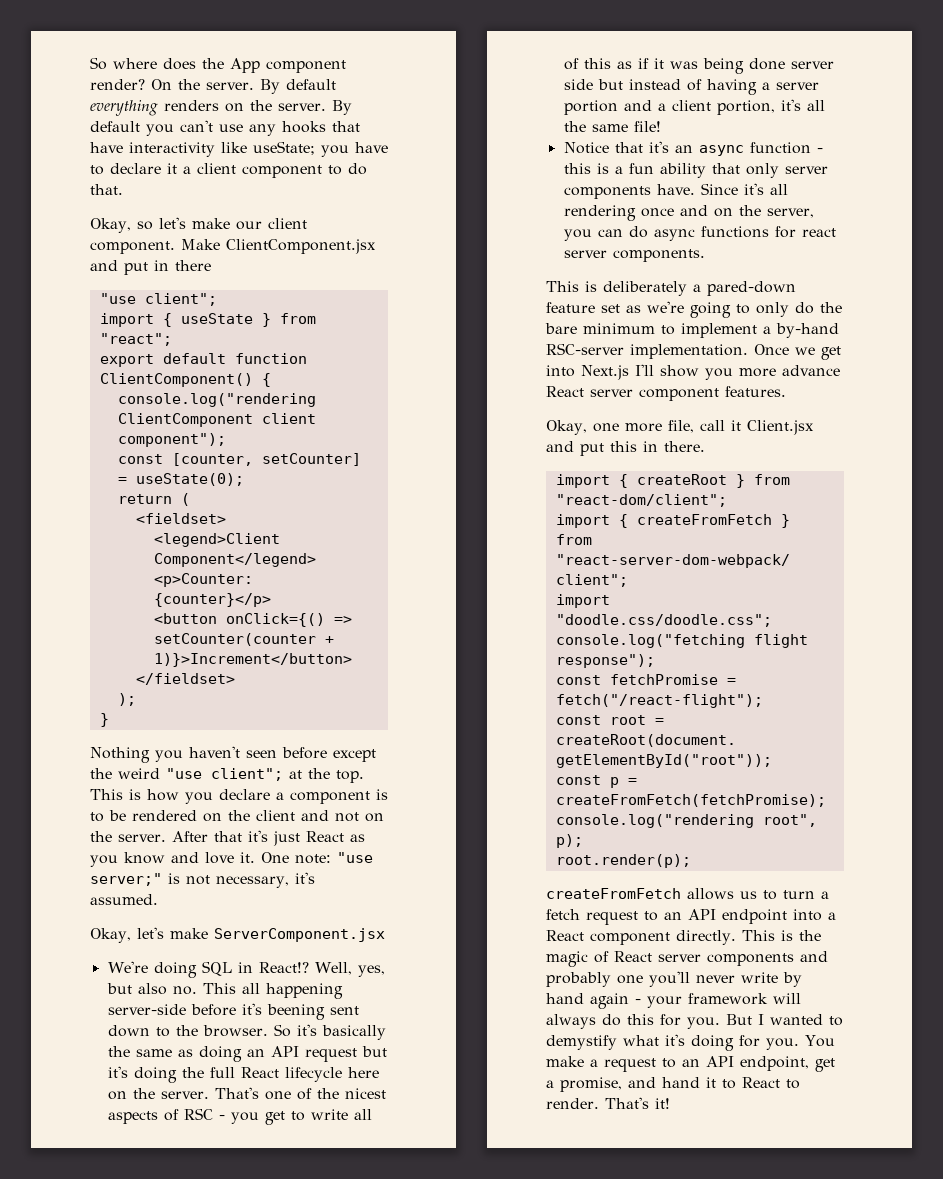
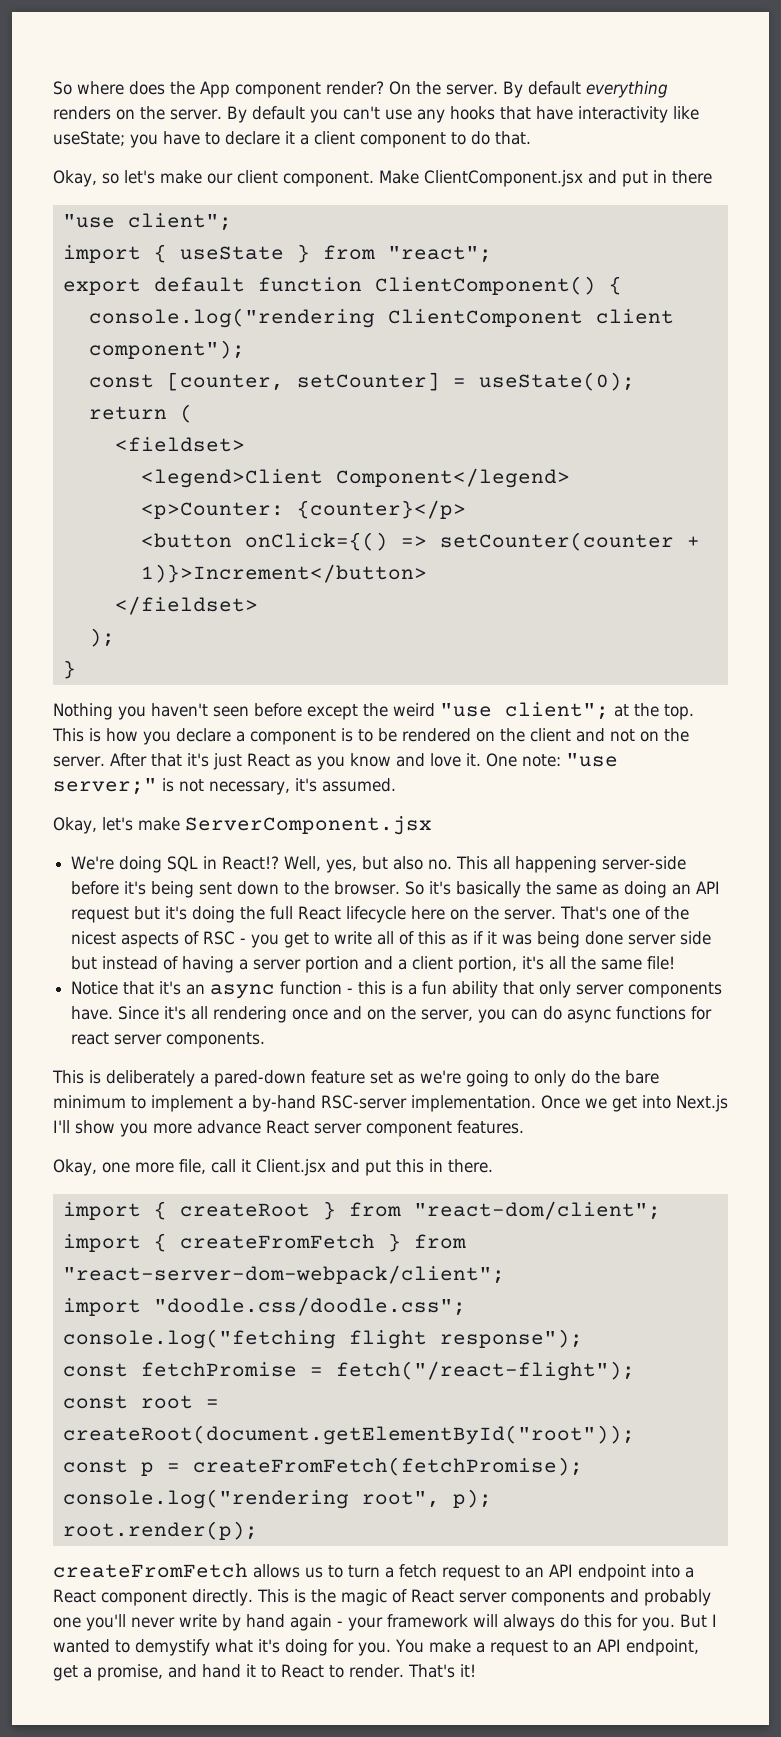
- Well, yes, but also no. This all happening server-side before it's beening sent down to the browser.
+ Well, yes, but also no. This all happening server-side before it's being sent down to the browser.

